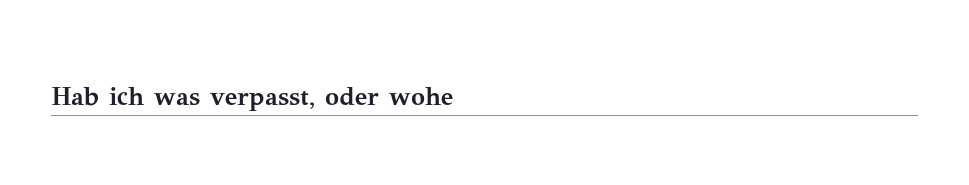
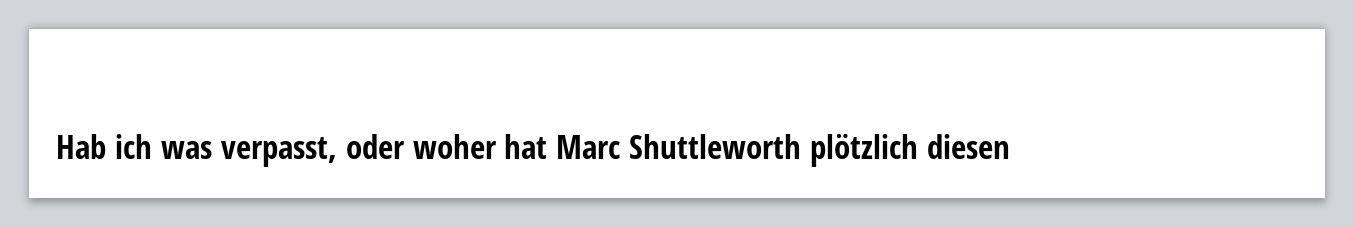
- Hab ich was verpasst, oder wohe
+ Hab ich was verpasst, oder woher hat Marc Shuttleworth plötzlich diesen

